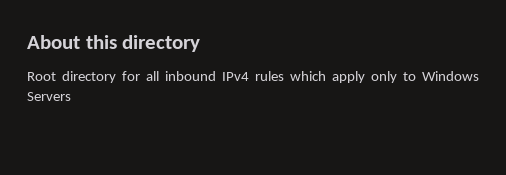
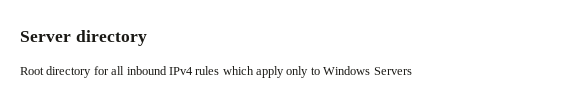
- About this directory
+ Server directory

